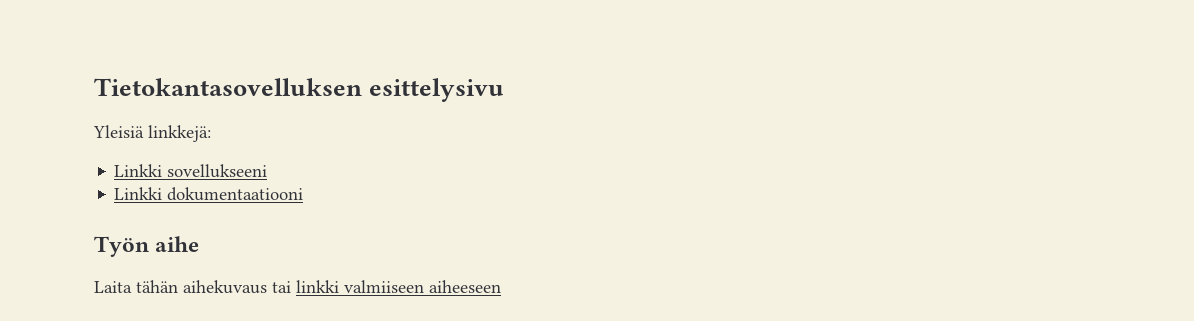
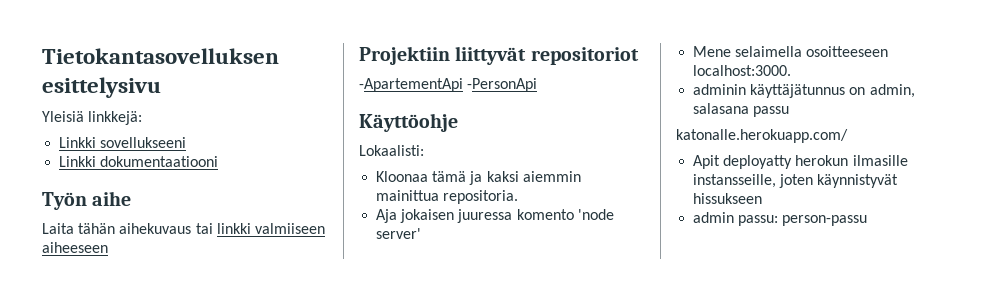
+ Projektiin liittyvät repositoriot
+ -ApartementApi -PersonApi
+ Käyttöohje
+ Lokaalisti:
+ Kloonaa tämä ja kaksi aiemmin mainittua repositoria.
+ Aja jokaisen juuressa komento 'node server'
+ Mene selaimella osoitteeseen localhost:3000.
+ adminin käyttäjätunnus on admin, salasana passu
+ katonalle.herokuapp.com/
+ Apit deployatty herokun ilmasille instansseille, joten käynnistyvät hissukseen
+ admin passu: person-passu

